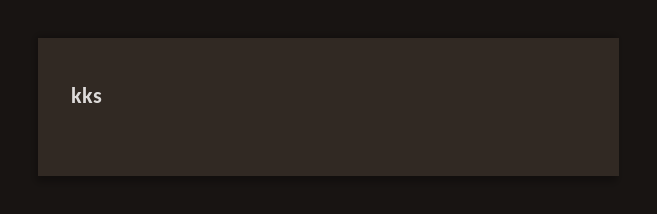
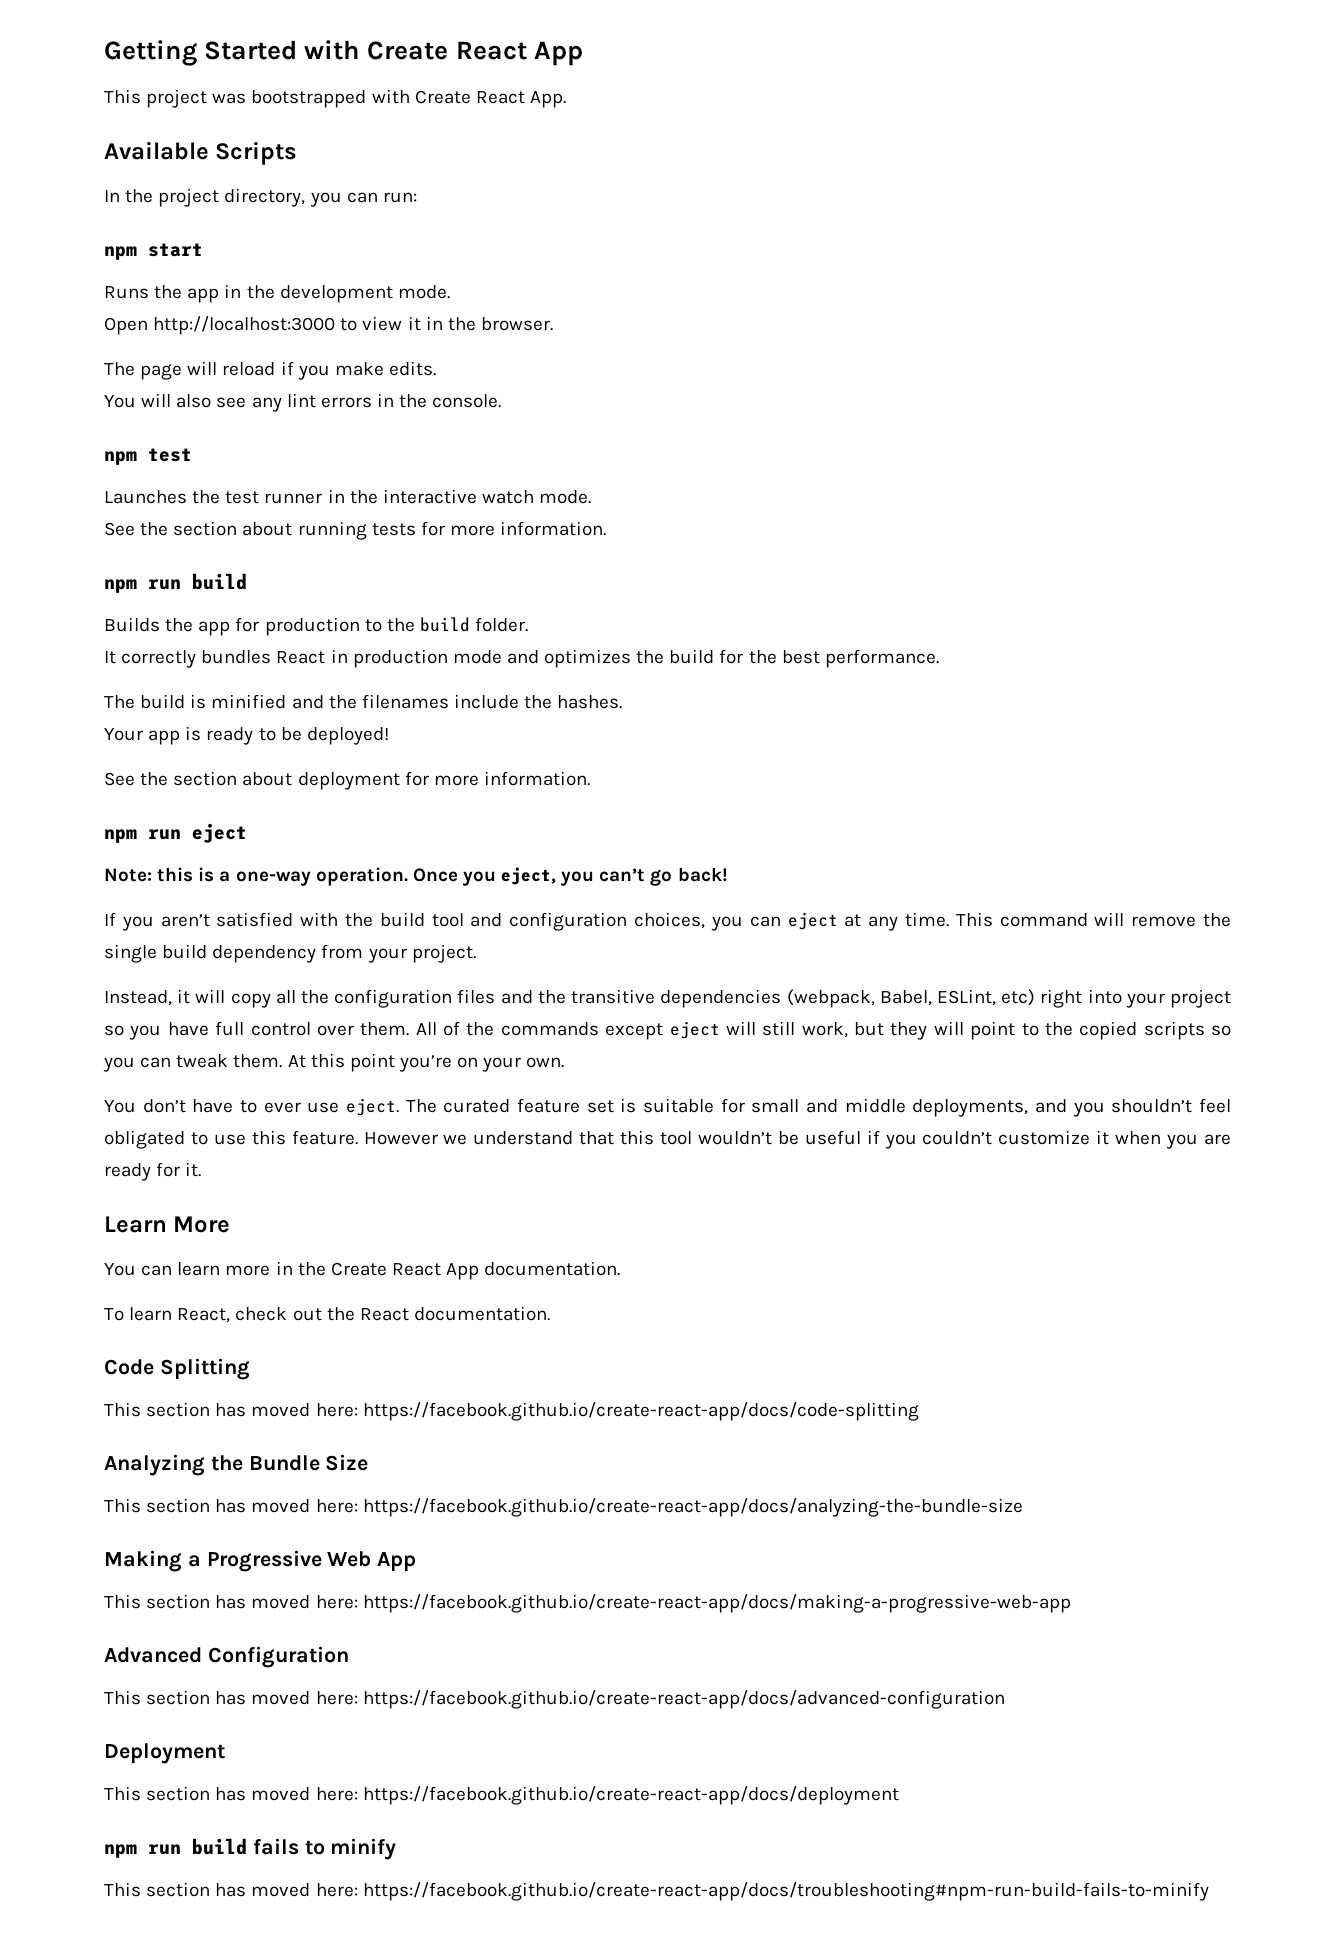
- kks
+ Getting Started with Create React App
+ This project was bootstrapped with Create React App.
+ Available Scripts
+ In the project directory, you can run:
+ npm start
+ Runs the app in the development mode.
+ Open http://localhost:3000 to view it in the browser.
+ The page will reload if you make edits.
+ You will also see any lint errors in the console.
+ npm test
+ Launches the test runner in the interactive watch mode.
+ See the section about running tests for more information.
+ npm run build
+ Builds the app for production to the build folder.
+ It correctly bundles React in production mode and optimizes the build for the best performance.
+ The build is minified and the filenames include the hashes.
+ Your app is ready to be deployed!
+ See the section about deployment for more information.
+ npm run eject
+ Note: this is a one-way operation. Once you eject, you can’t go back!
+ If you aren’t satisfied with the build tool and configuration choices, you can eject at any time. This command will remove the single build dependency from your project.
+ Instead, it will copy all the configuration files and the transitive dependencies (webpack, Babel, ESLint, etc) right into your project so you have full control over them. All of the commands except eject will still work, but they will point to the copied scripts so you can tweak them. At this point you’re on your own.
+ You don’t have to ever use eject. The curated feature set is suitable for small and middle deployments, and you shouldn’t feel obligated to use this feature. However we understand that this tool wouldn’t be useful if you couldn’t customize it when you are ready for it.
+ Learn More
+ You can learn more in the Create React App documentation.
+ To learn React, check out the React documentation.
+ Code Splitting
+ This section has moved here: https://facebook.github.io/create-react-app/docs/code-splitting
+ Analyzing the Bundle Size
+ This section has moved here: https://facebook.github.io/create-react-app/docs/analyzing-the-bundle-size
+ Making a Progressive Web App
+ This section has moved here: https://facebook.github.io/create-react-app/docs/making-a-progressive-web-app
+ Advanced Configuration
+ This section has moved here: https://facebook.github.io/create-react-app/docs/advanced-configuration
+ Deployment
+ This section has moved here: https://facebook.github.io/create-react-app/docs/deployment
+ npm run build fails to minify
+ This section has moved here: https://facebook.github.io/create-react-app/docs/troubleshooting#npm-run-build-fails-to-minify

